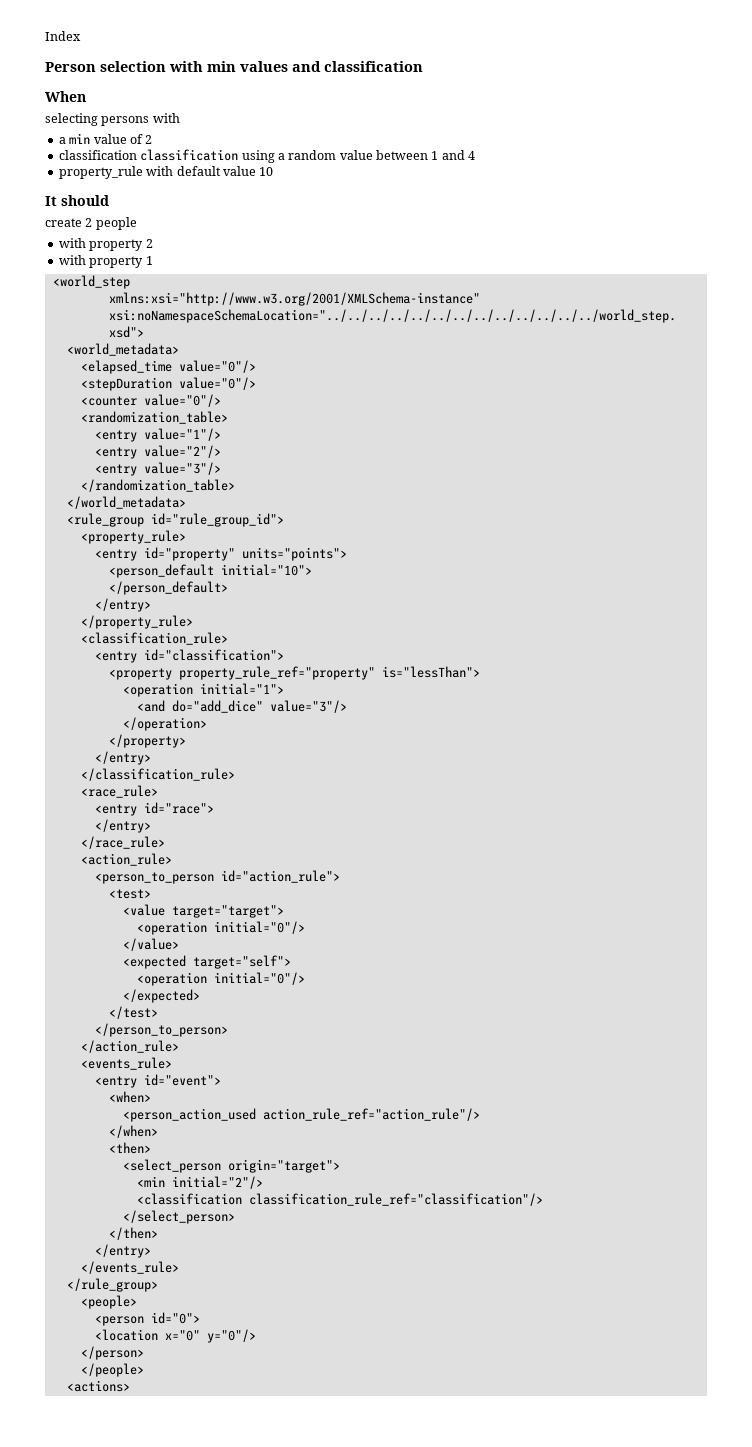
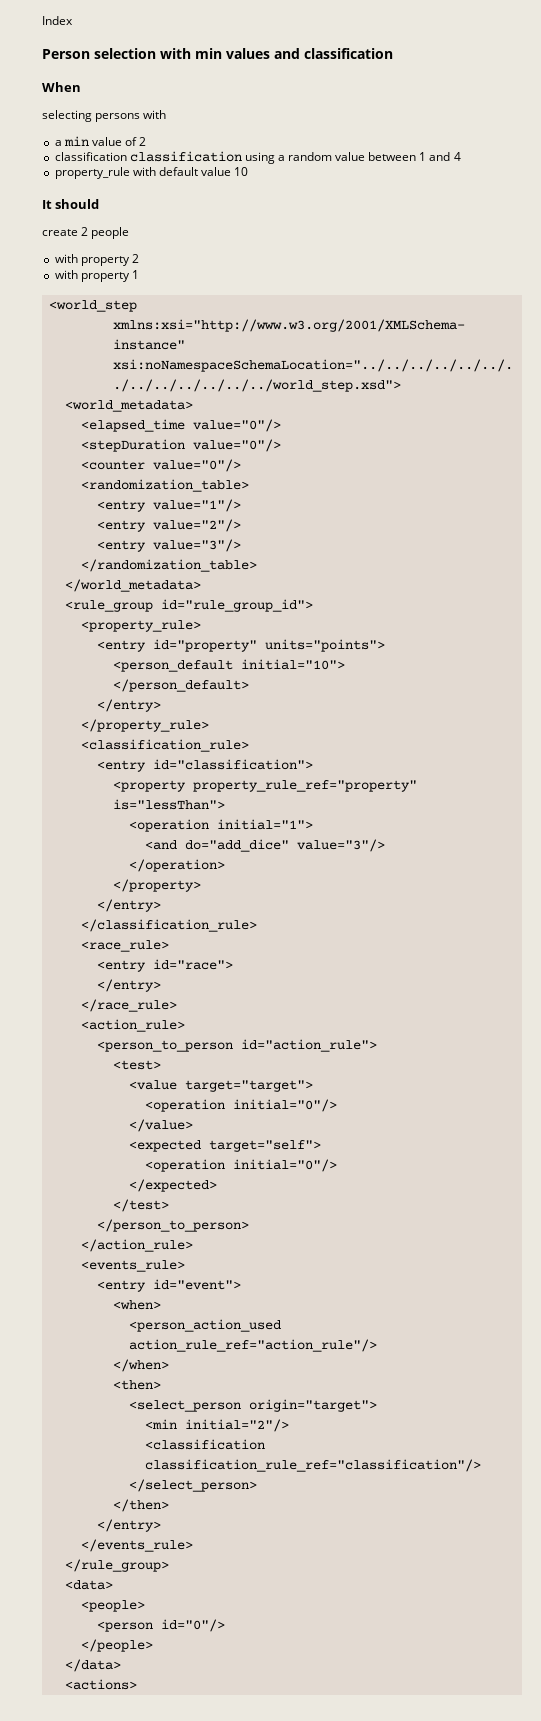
+ <data>
- <person id="0">
- <location x="0" y="0"/>
- </person>
+ <person id="0"/>
+ </data>

